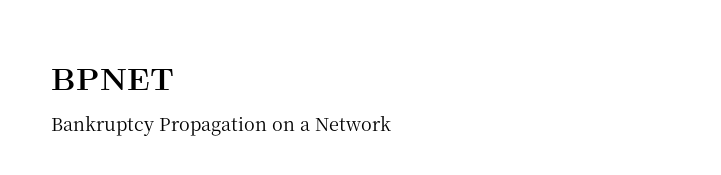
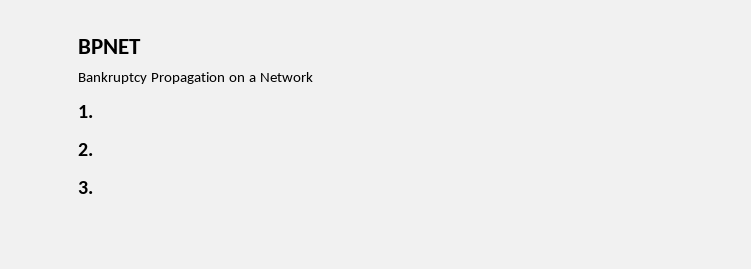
+ 1.
+ 2.
+ 3.

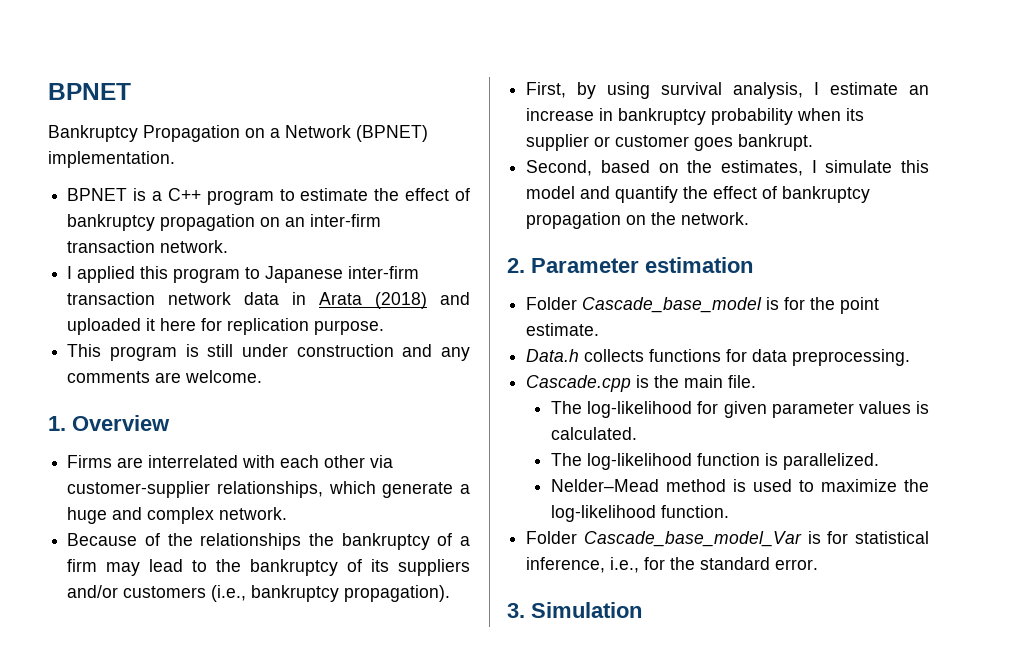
- Bankruptcy Propagation on a Network
- 1.
- 2.
+ Bankruptcy Propagation on a Network (BPNET) implementation.
+ BPNET is a C++ program to estimate the effect of bankruptcy propagation on an inter-firm transaction network.
+ I applied this program to Japanese inter-firm transaction network data in Arata (2018) and uploaded it here for replication purpose.
+ This program is still under construction and any comments are welcome.
+ 1. Overview
+ Firms are interrelated with each other via customer-supplier relationships, which generate a huge and complex network.
+ Because of the relationships the bankruptcy of a firm may lead to the bankruptcy of its suppliers and/or customers (i.e., bankruptcy propagation).
+ First, by using survival analysis, I estimate an increase in bankruptcy probability when its supplier or customer goes bankrupt.
+ Second, based on the estimates, I simulate this model and quantify the effect of bankruptcy propagation on the network.
+ 2. Parameter estimation
+ Folder Cascade_base_model is for the point estimate.
+ Data.h collects functions for data preprocessing.
+ Cascade.cpp is the main file.
+ The log-likelihood for given parameter values is calculated.
+ The log-likelihood function is parallelized.
+ Nelder–Mead method is used to maximize the log-likelihood function.
+ Folder Cascade_base_model_Var is for statistical inference, i.e., for the standard error.
- 3.
+ 3. Simulation

